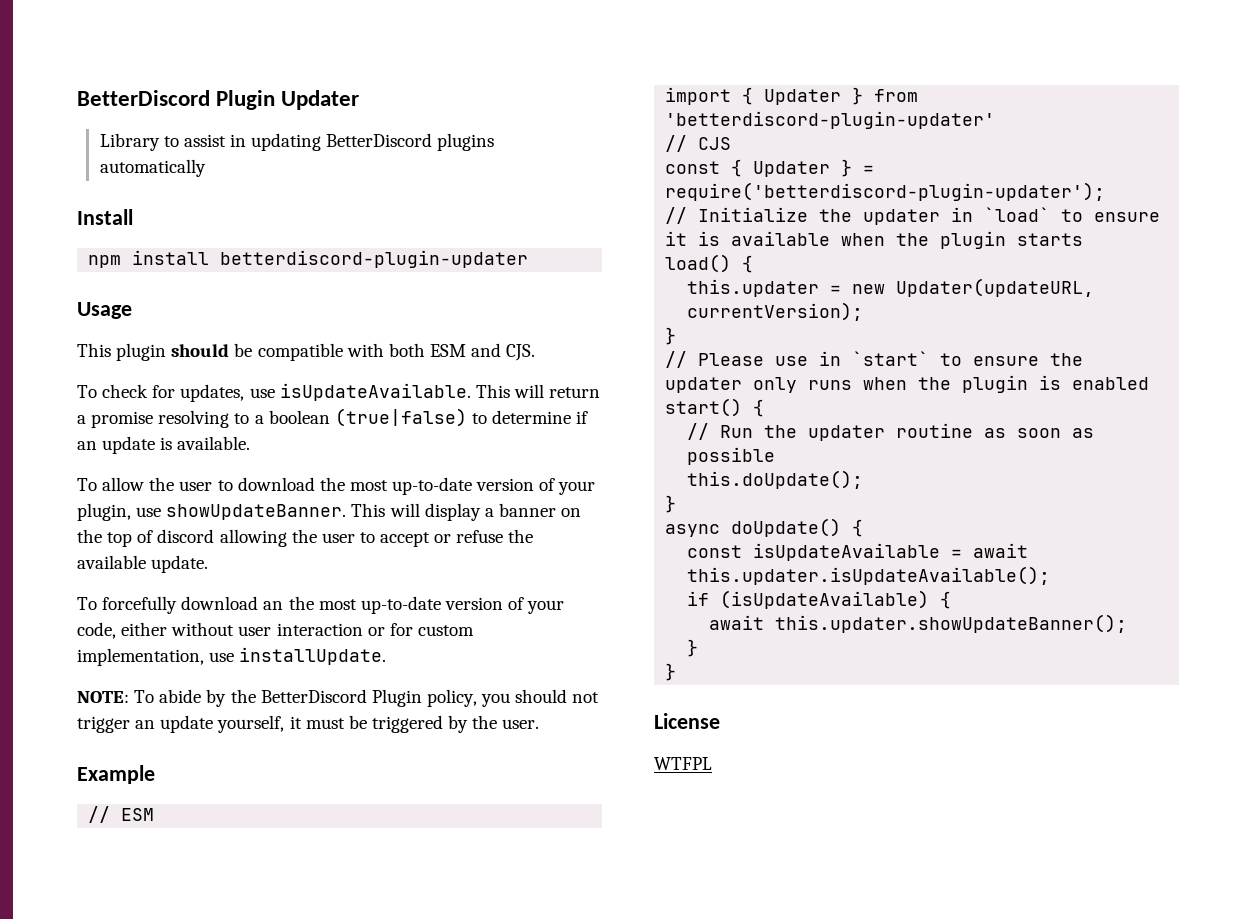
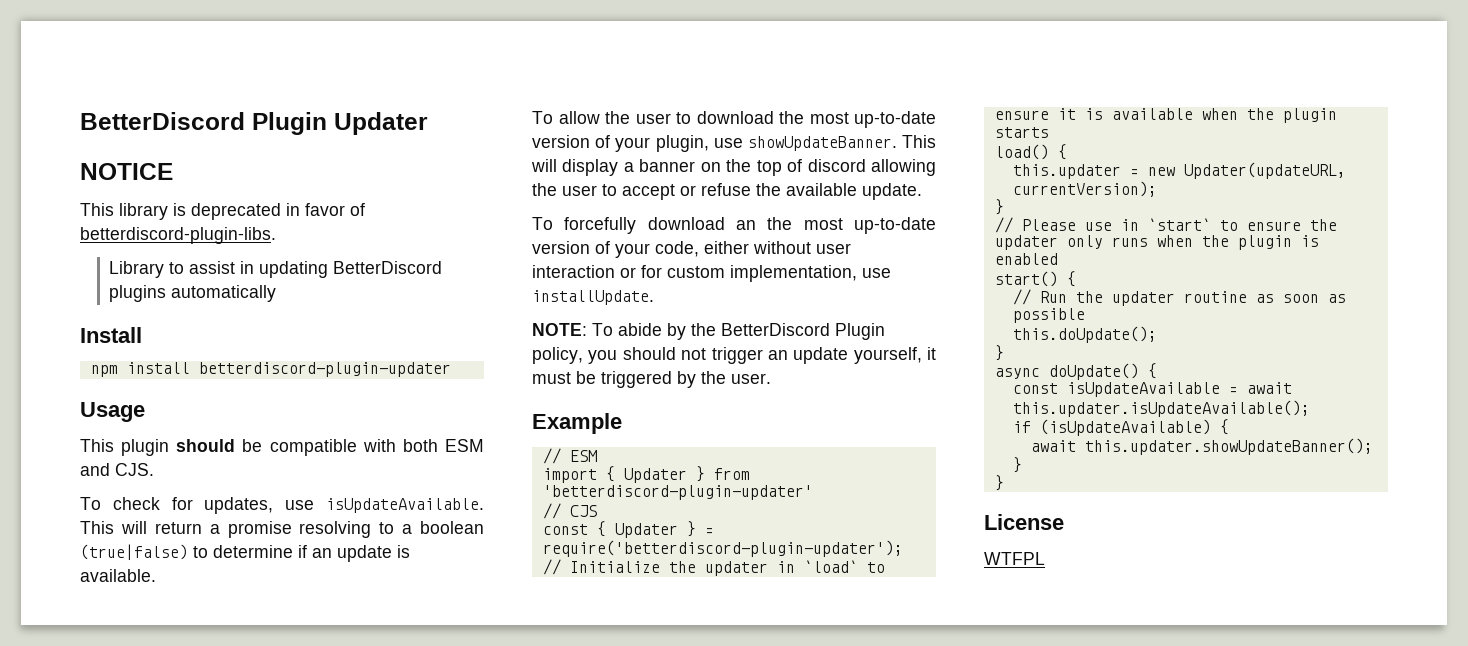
+ NOTICE
+ This library is deprecated in favor of betterdiscord-plugin-libs.

